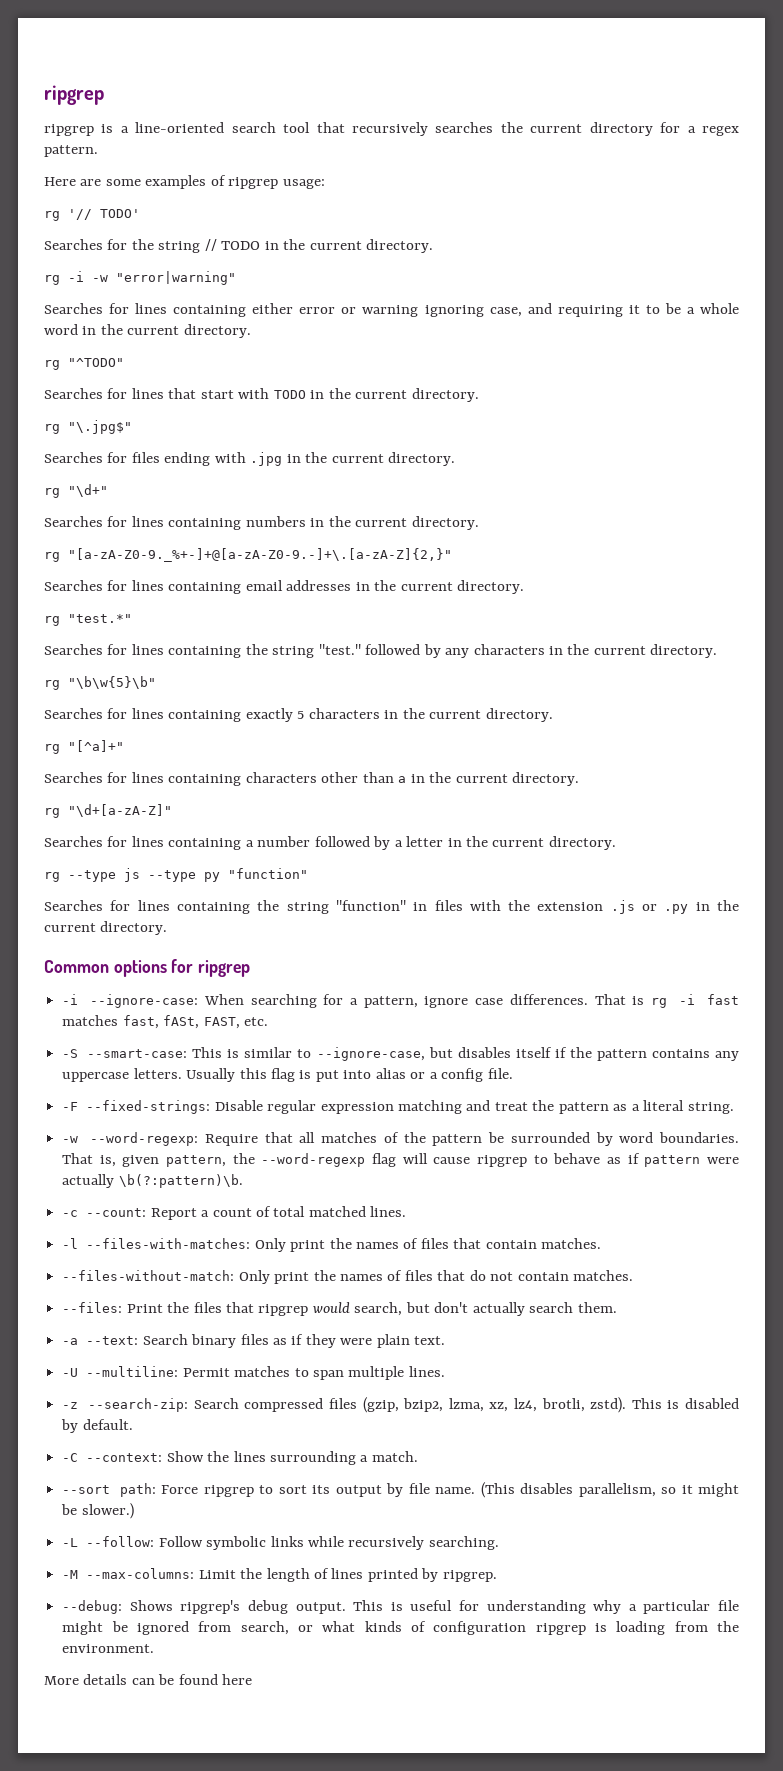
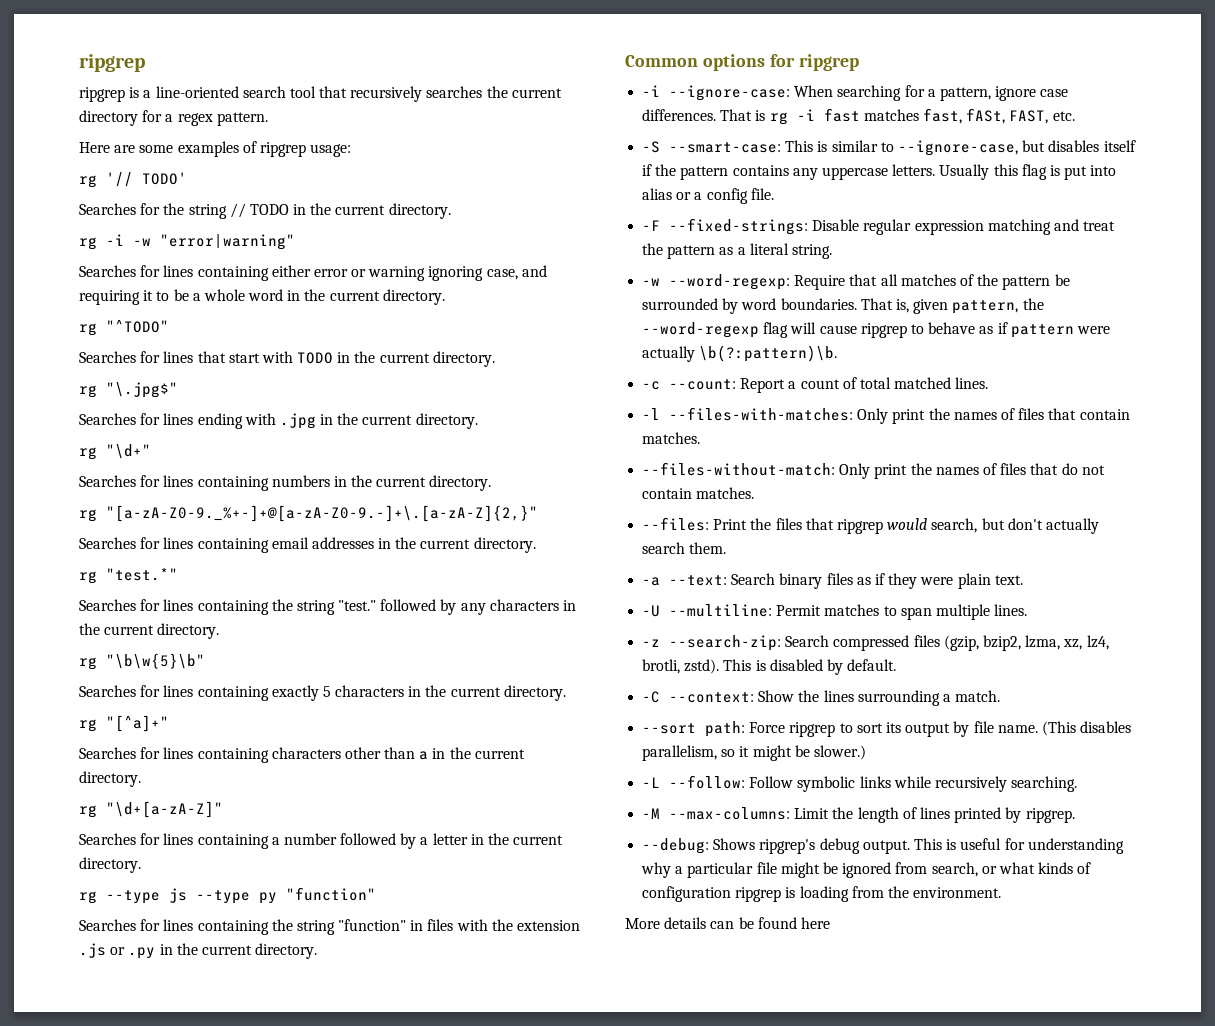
- Searches for files ending with .jpg in the current directory.
+ Searches for lines ending with .jpg in the current directory.

